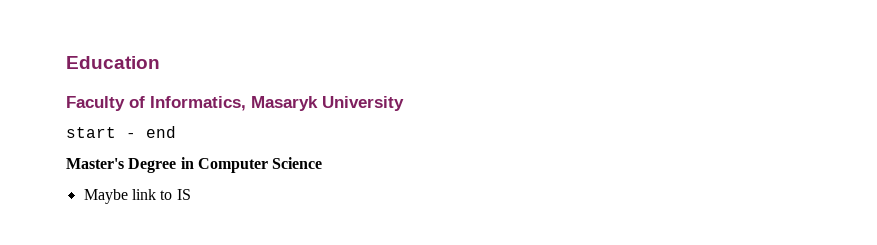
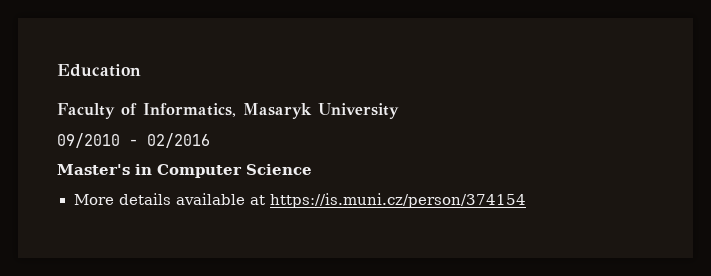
- start - end
+ 09/2010 - 02/2016
- Master's Degree in Computer Science
+ Master's in Computer Science
- Maybe link to IS
+ More details available at https://is.muni.cz/person/374154

